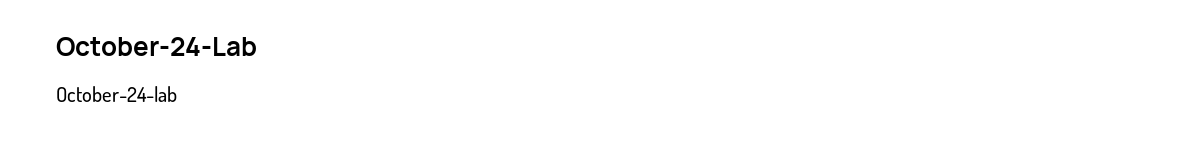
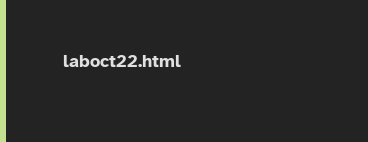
- October-24-Lab
- October-24-lab
+ laboct22.html

